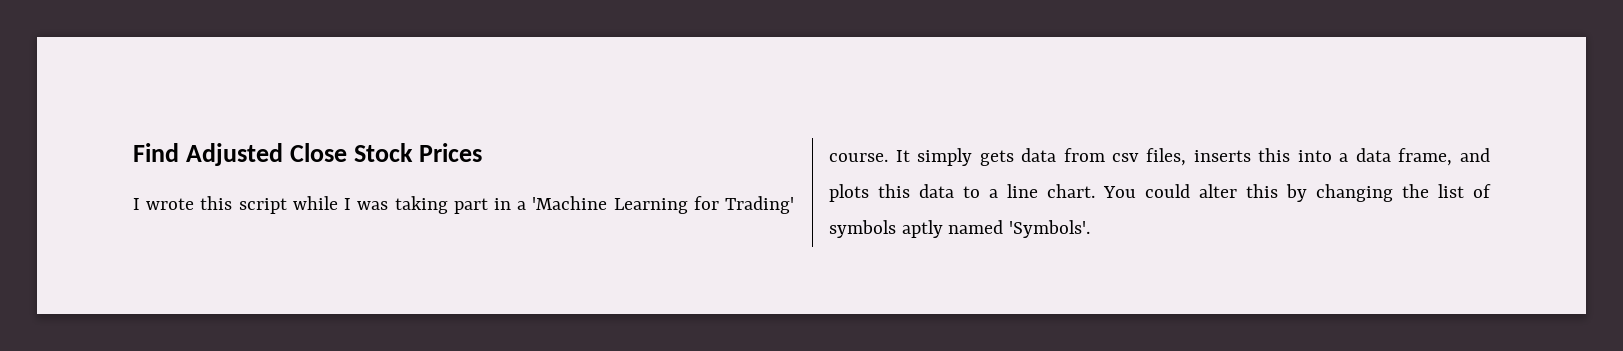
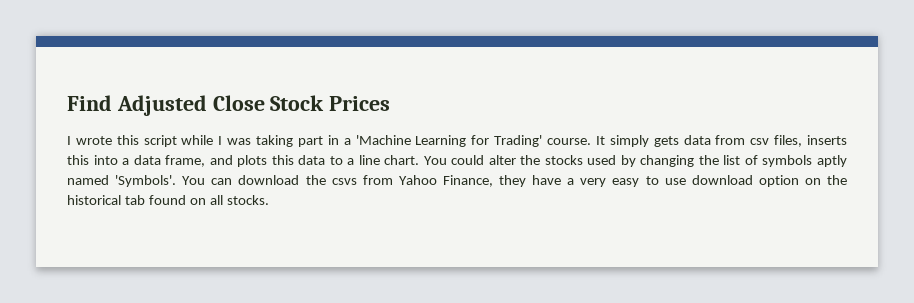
- You could alter this by changing the list of symbols aptly named 'Symbols'.
+ You could alter the stocks used by changing the list of symbols aptly named 'Symbols'.
+ You can download the csvs from Yahoo Finance, they have a very easy to use download option on the historical tab found on all stocks.

